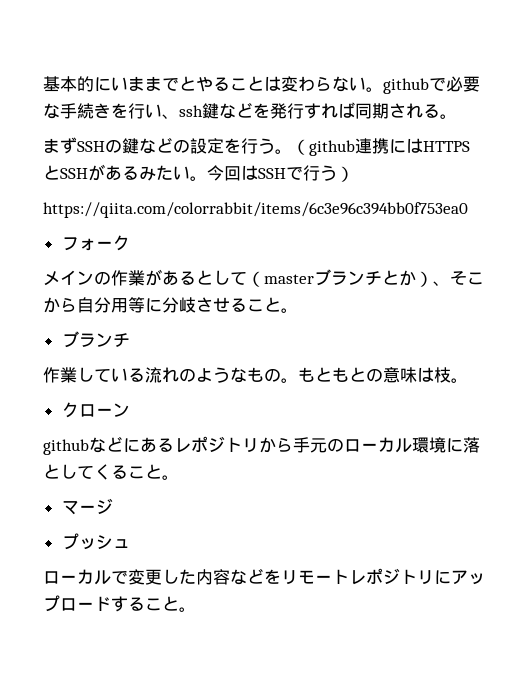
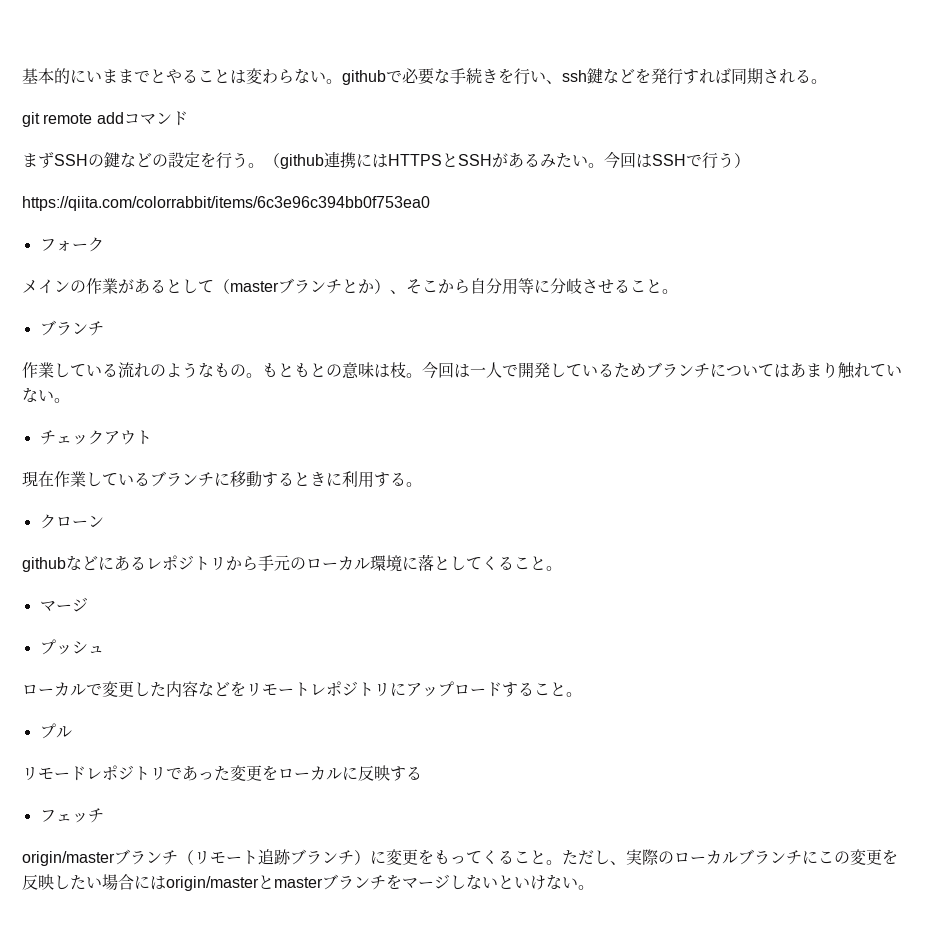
+ git remote addコマンド
+ 今回は一人で開発しているためブランチについてはあまり触れていない。
+ チェックアウト
+ 現在作業しているブランチに移動するときに利用する。
+ プル
+ リモードレポジトリであった変更をローカルに反映する
+ フェッチ
+ origin/masterブランチ（リモート追跡ブランチ）に変更をもってくること。ただし、実際のローカルブランチにこの変更を反映したい場合にはorigin/masterとmasterブランチをマージしないといけない。

